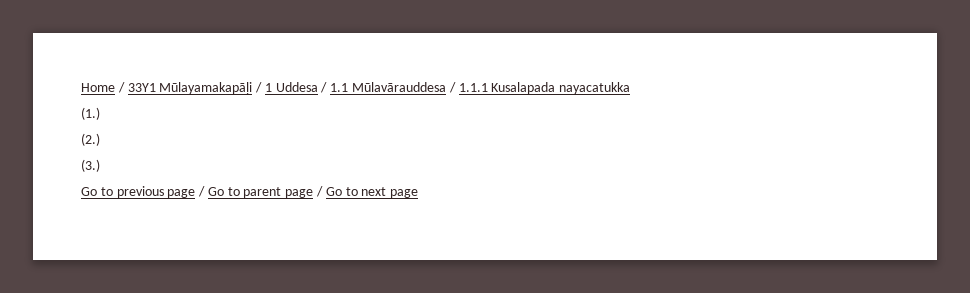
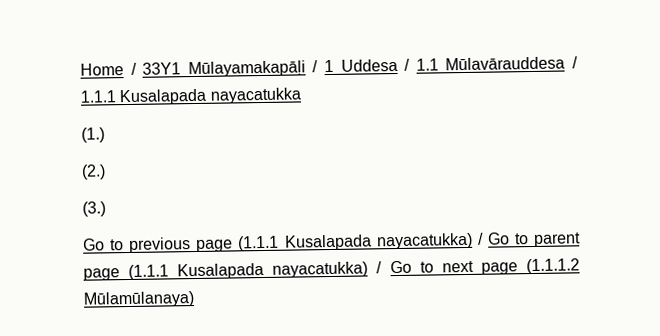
- Go to previous page / Go to parent page / Go to next page
+ Go to previous page (1.1.1 Kusalapada nayacatukka) / Go to parent page (1.1.1 Kusalapada nayacatukka) / Go to next page (1.1.1.2 Mūlamūlanaya)

